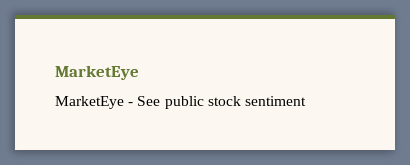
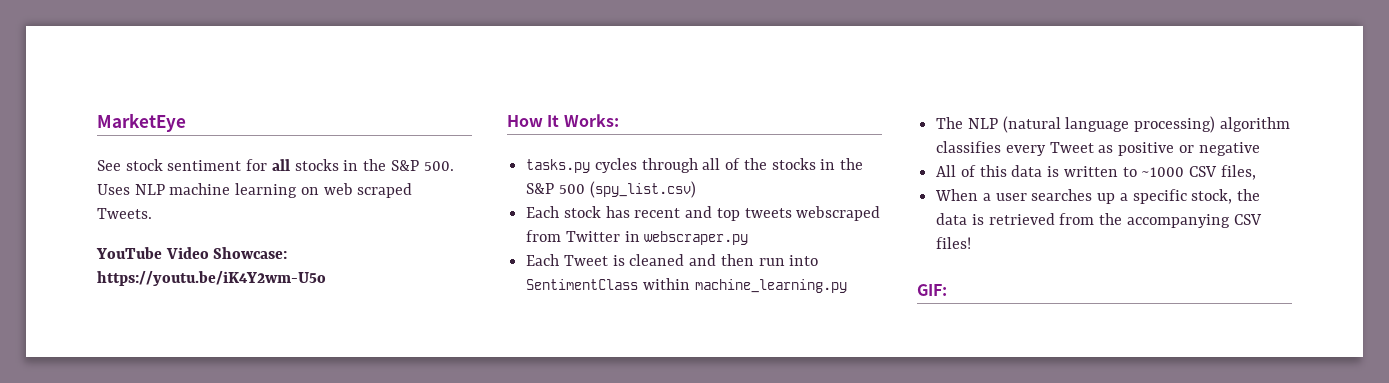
- MarketEye - See public stock sentiment
+ See stock sentiment for all stocks in the S&P 500. Uses NLP machine learning on web scraped Tweets.
+ YouTube Video Showcase: https://youtu.be/iK4Y2wm-U5o
+ How It Works:
+ tasks.py cycles through all of the stocks in the S&P 500 (spy_list.csv)
+ Each stock has recent and top tweets webscraped from Twitter in webscraper.py
+ Each Tweet is cleaned and then run into SentimentClass within machine_learning.py
+ The NLP (natural language processing) algorithm classifies every Tweet as positive or negative
+ All of this data is written to ~1000 CSV files,
+ When a user searches up a specific stock, the data is retrieved from the accompanying CSV files!
+ GIF:

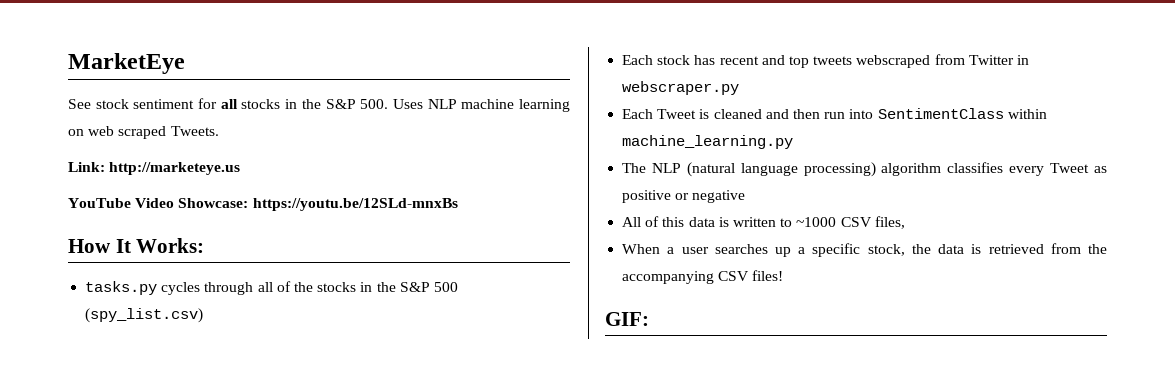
+ Link: http://marketeye.us
- YouTube Video Showcase: https://youtu.be/iK4Y2wm-U5o
+ YouTube Video Showcase: https://youtu.be/12SLd-mnxBs

